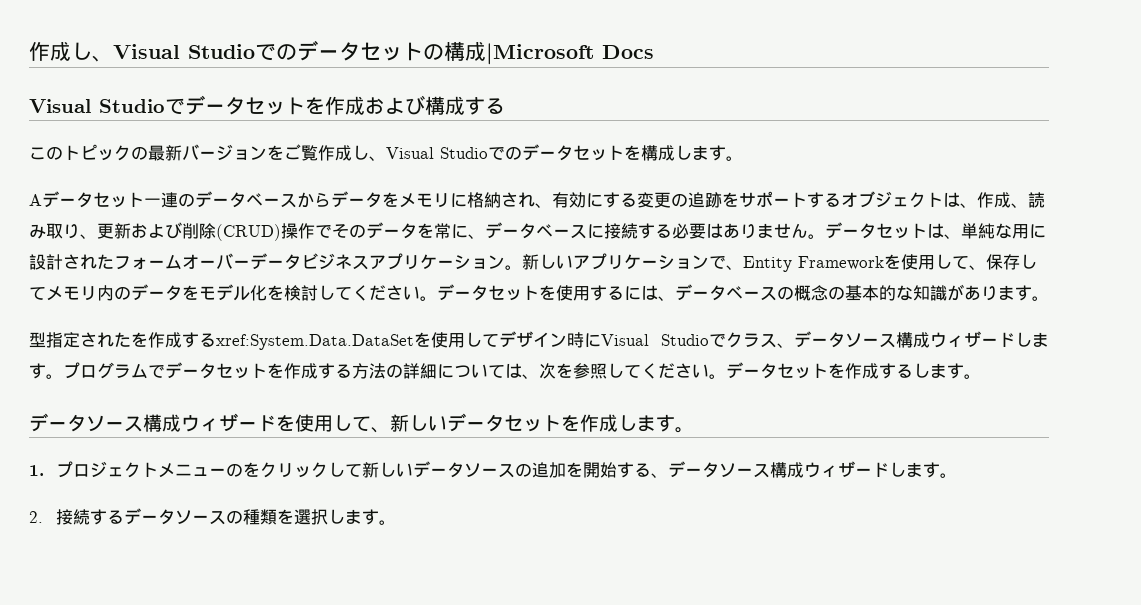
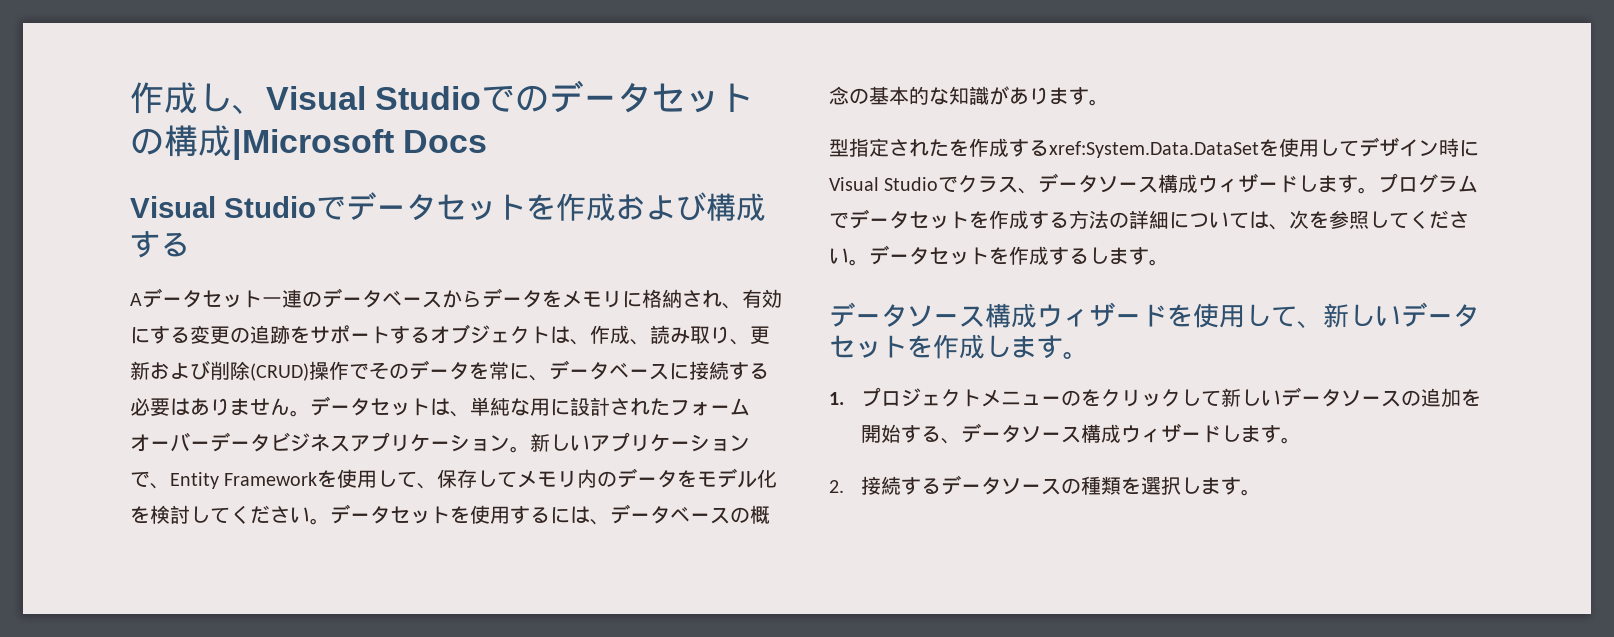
- このトピックの最新バージョンをご覧作成し、Visual Studioでのデータセットを構成します。

